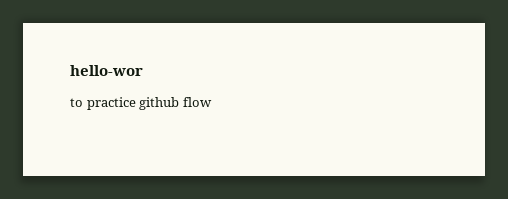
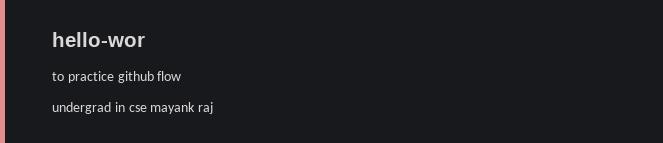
+ undergrad in cse mayank raj

